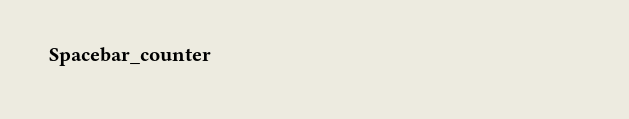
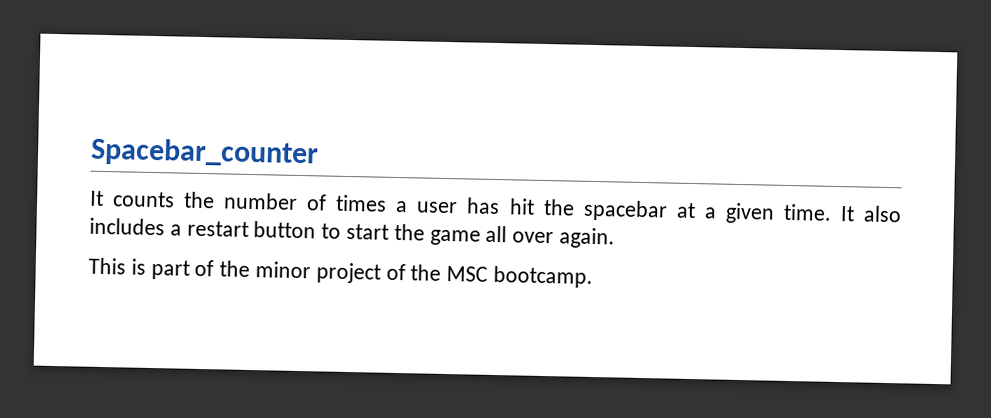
+ It counts the number of times a user has hit the spacebar at a given time. It also includes a restart button to start the game all over again.
+ This is part of the minor project of the MSC bootcamp.

